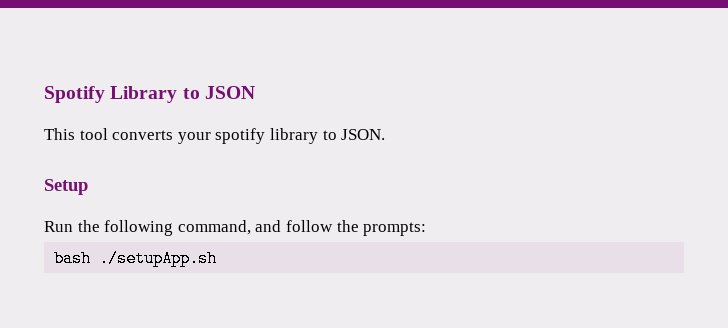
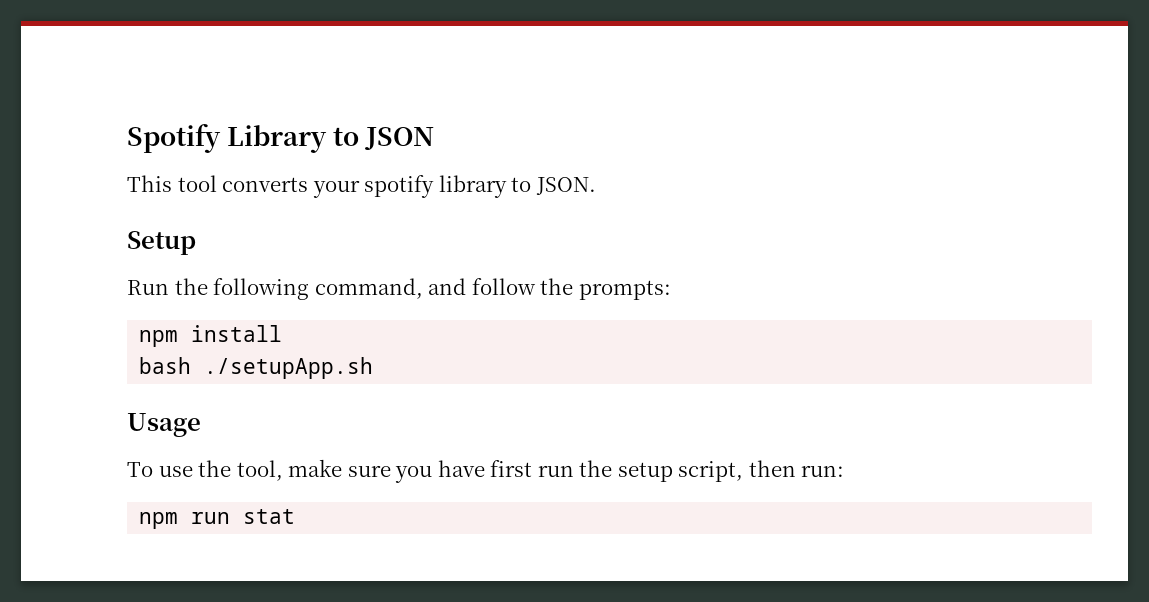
+ npm install
+ Usage
+ To use the tool, make sure you have first run the setup script, then run:
+ npm run stat

